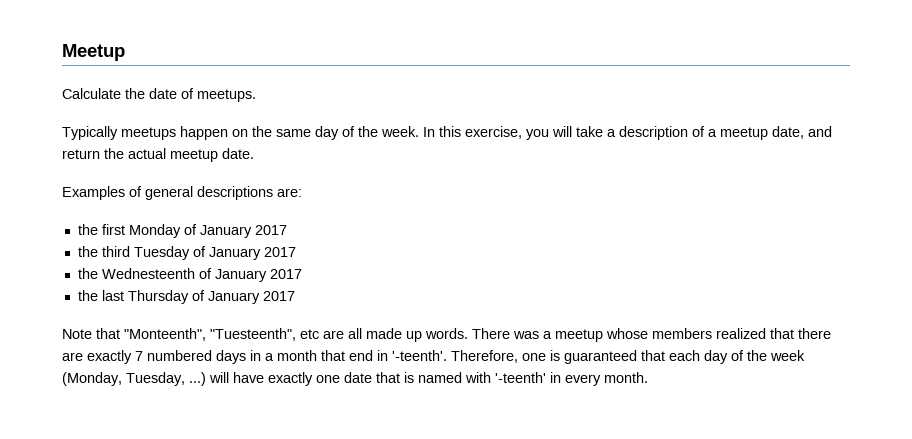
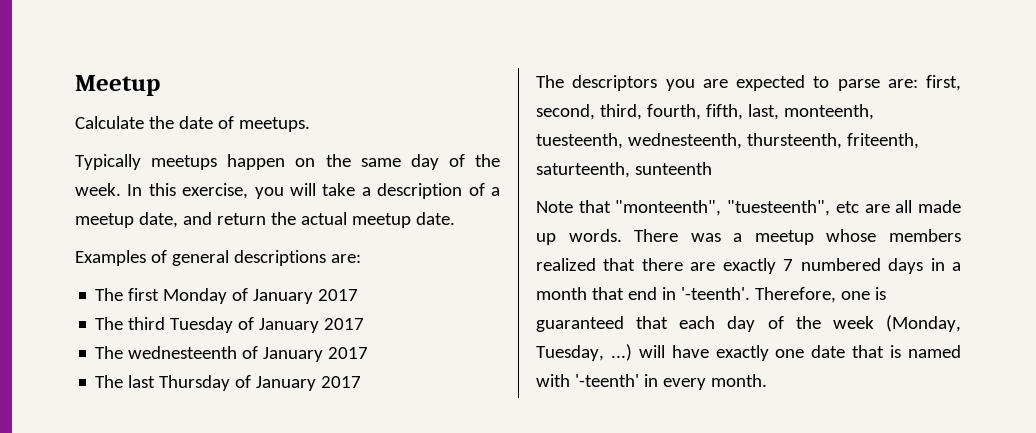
- the first Monday of January 2017
+ The first Monday of January 2017
- the third Tuesday of January 2017
+ The third Tuesday of January 2017
- the Wednesteenth of January 2017
- the last Thursday of January 2017
+ The wednesteenth of January 2017
+ The last Thursday of January 2017
+ The descriptors you are expected to parse are: first, second, third, fourth, fifth, last, monteenth, tuesteenth, wednesteenth, thursteenth, friteenth, saturteenth, sunteenth
- Note that "Monteenth", "Tuesteenth", etc are all made up words.
+ Note that "monteenth", "tuesteenth", etc are all made up words.

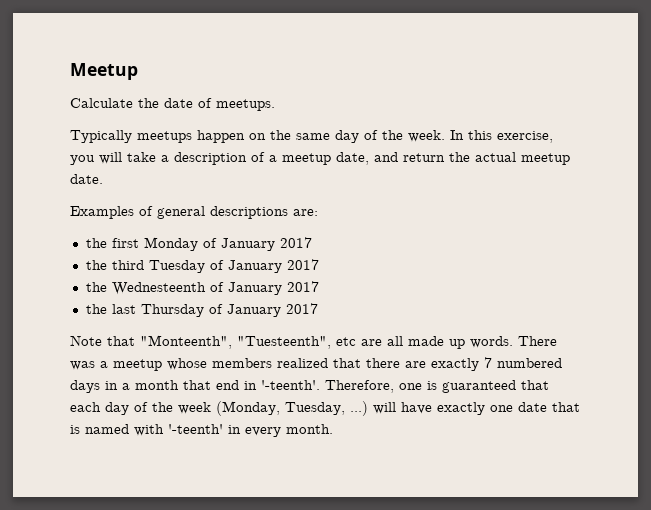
- The first Monday of January 2017
+ the first Monday of January 2017
- The third Tuesday of January 2017
+ the third Tuesday of January 2017
- The wednesteenth of January 2017
- The last Thursday of January 2017
+ the Wednesteenth of January 2017
+ the last Thursday of January 2017
- The descriptors you are expected to parse are: first, second, third, fourth, fifth, last, monteenth, tuesteenth, wednesteenth, thursteenth, friteenth, saturteenth, sunteenth
- Note that "monteenth", "tuesteenth", etc are all made up words.
+ Note that "Monteenth", "Tuesteenth", etc are all made up words.

